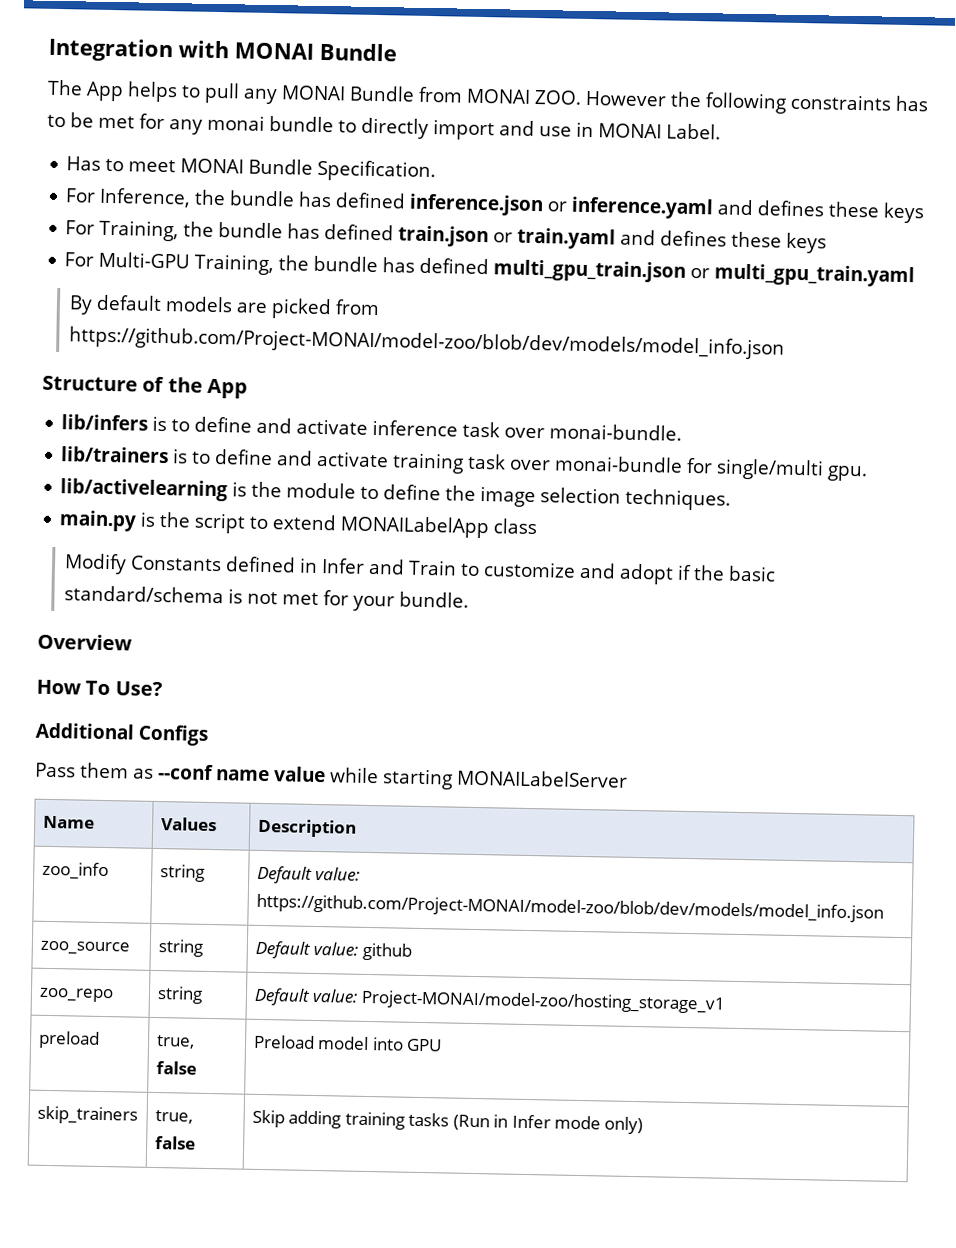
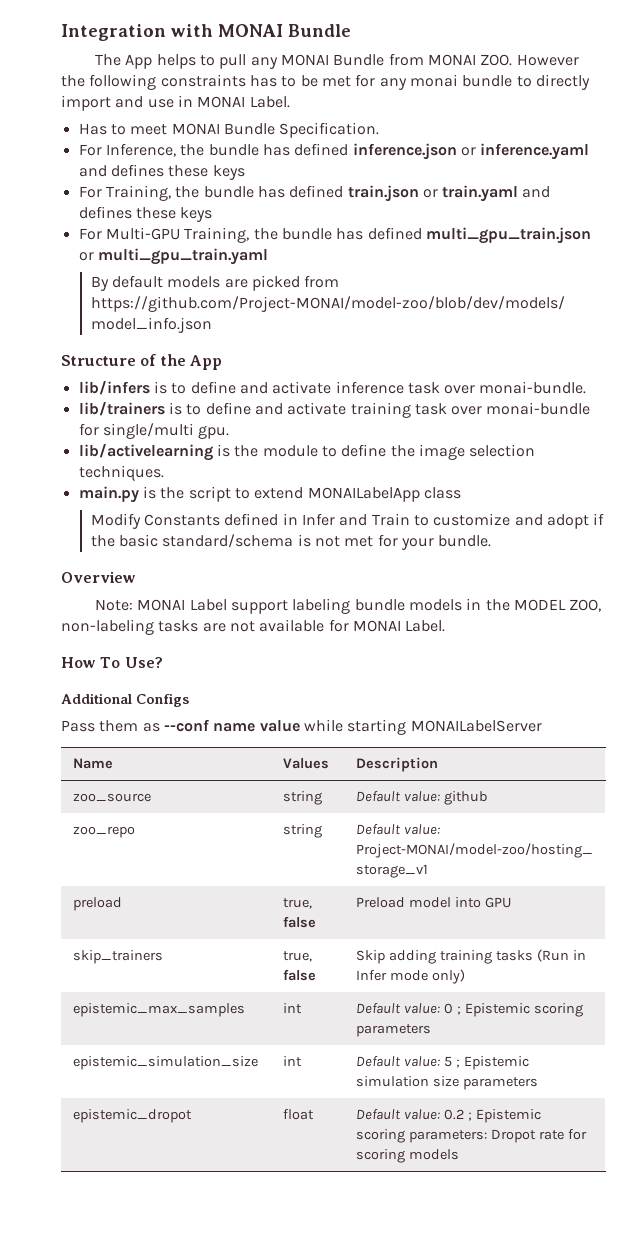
+ Note: MONAI Label support labeling bundle models in the MODEL ZOO, non-labeling tasks are not available for MONAI Label.
- zoo_info | string | Default value: https://github.com/Project-MONAI/model-zoo/blob/dev/models/model_info.json
+ epistemic_max_samples | int | Default value: 0 ; Epistemic scoring parameters
+ epistemic_simulation_size | int | Default value: 5 ; Epistemic simulation size parameters
+ epistemic_dropot | float | Default value: 0.2 ; Epistemic scoring parameters: Dropot rate for scoring models

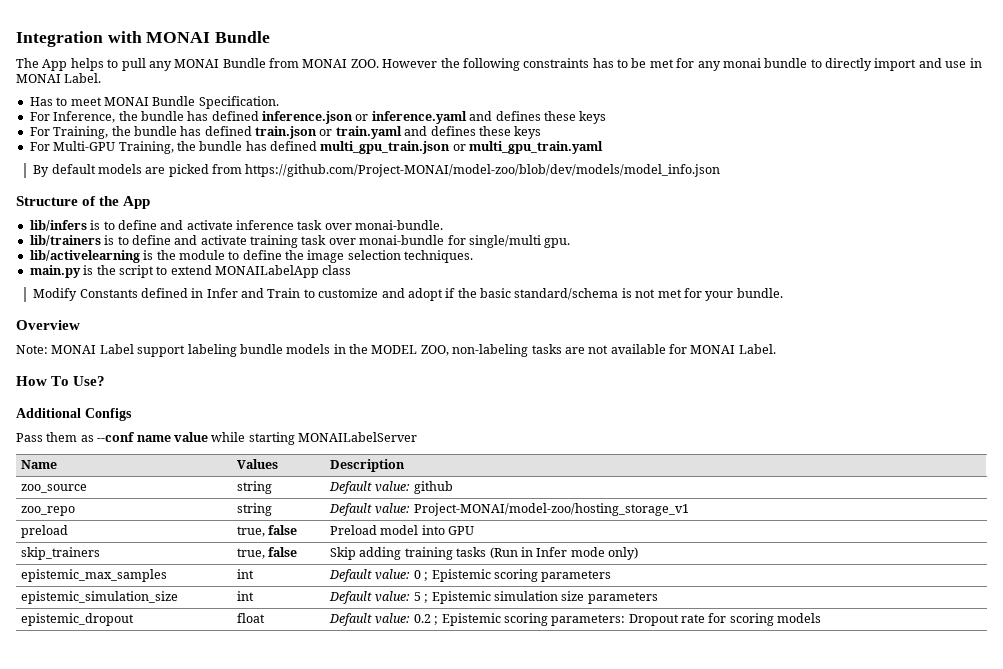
- epistemic_dropot | float | Default value: 0.2 ; Epistemic scoring parameters: Dropot rate for scoring models
+ epistemic_dropout | float | Default value: 0.2 ; Epistemic scoring parameters: Dropout rate for scoring models

